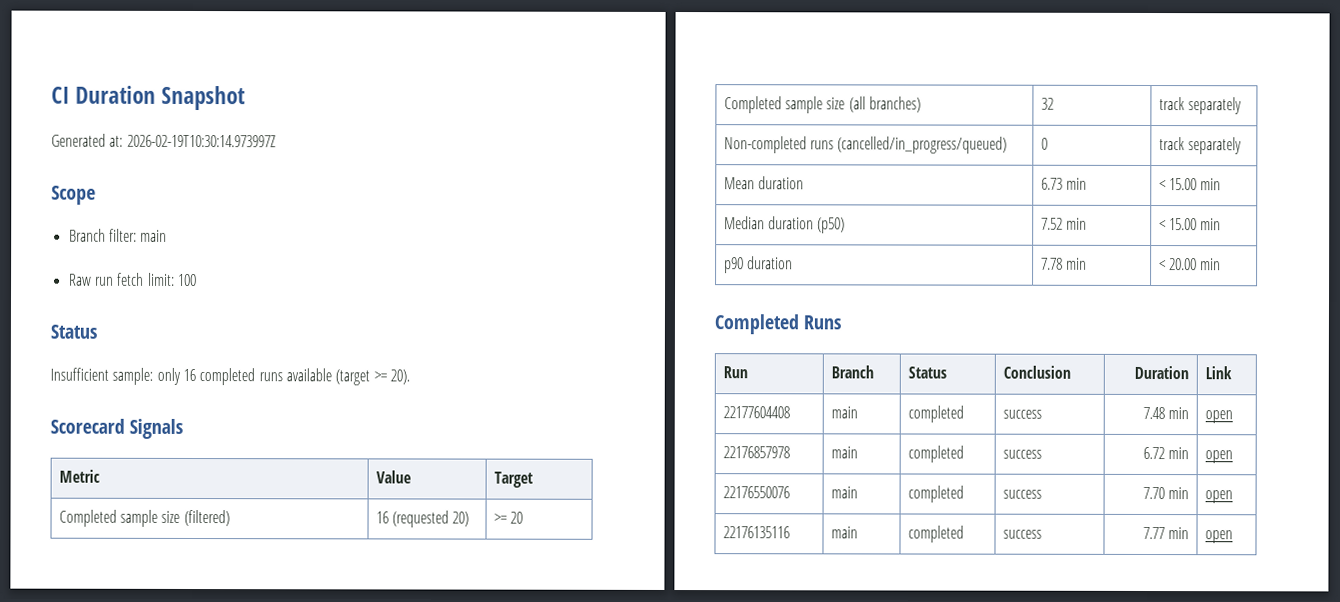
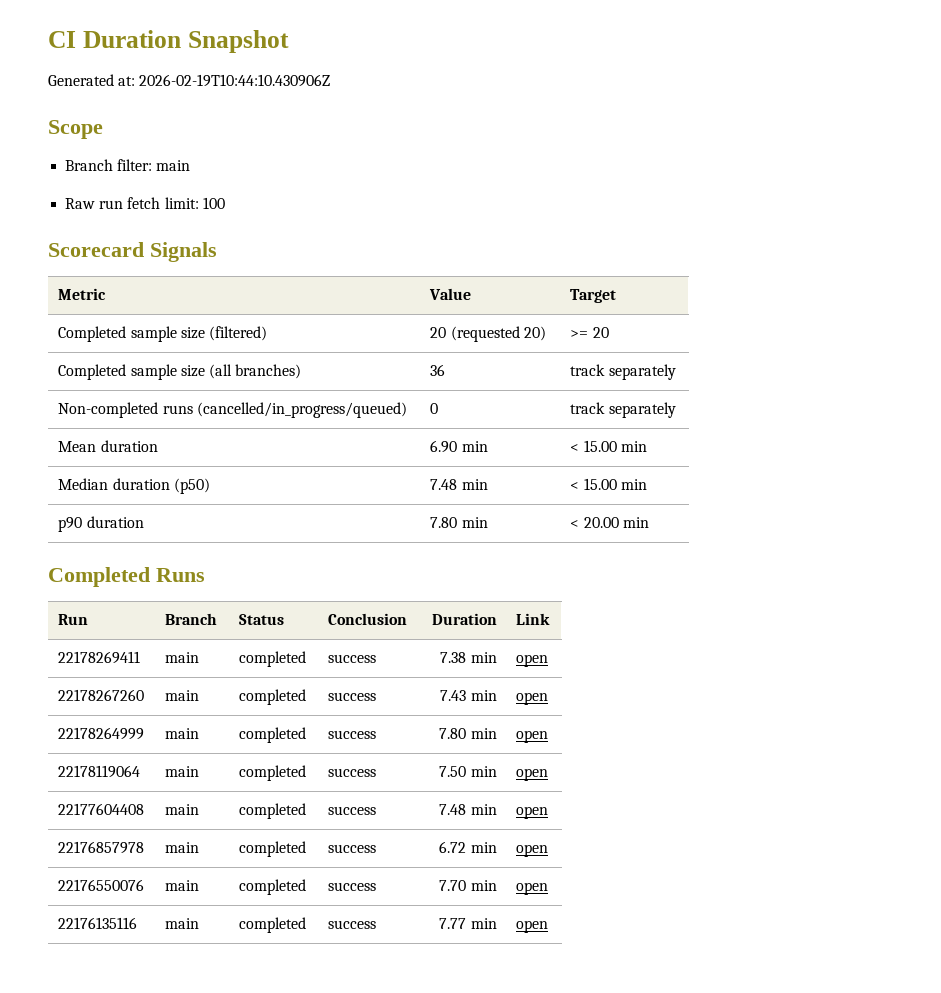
- Generated at: 2026-02-19T10:30:14.973997Z
+ Generated at: 2026-02-19T10:44:10.430906Z
  Raw run fetch limit: 100
- Status
- Insufficient sample: only 16 completed runs available (target >= 20).
- Completed sample size (filtered) | 16 (requested 20) | >= 20
+ Completed sample size (filtered) | 20 (requested 20) | >= 20
- Completed sample size (all branches) | 32 | track separately
+ Completed sample size (all branches) | 36 | track separately
- Mean duration | 6.73 min | < 15.00 min
+ Mean duration | 6.90 min | < 15.00 min
- Median duration (p50) | 7.52 min | < 15.00 min
+ Median duration (p50) | 7.48 min | < 15.00 min
- p90 duration | 7.78 min | < 20.00 min
+ p90 duration | 7.80 min | < 20.00 min
+ 22178269411 | main | completed | success | 7.38 min | open
+ 22178267260 | main | completed | success | 7.43 min | open
+ 22178264999 | main | completed | success | 7.80 min | open
+ 22178119064 | main | completed | success | 7.50 min | open

